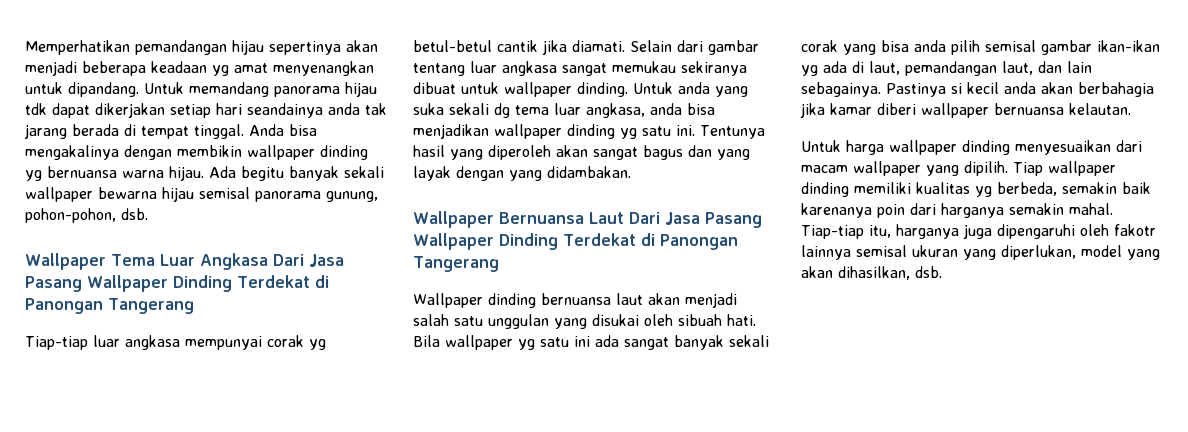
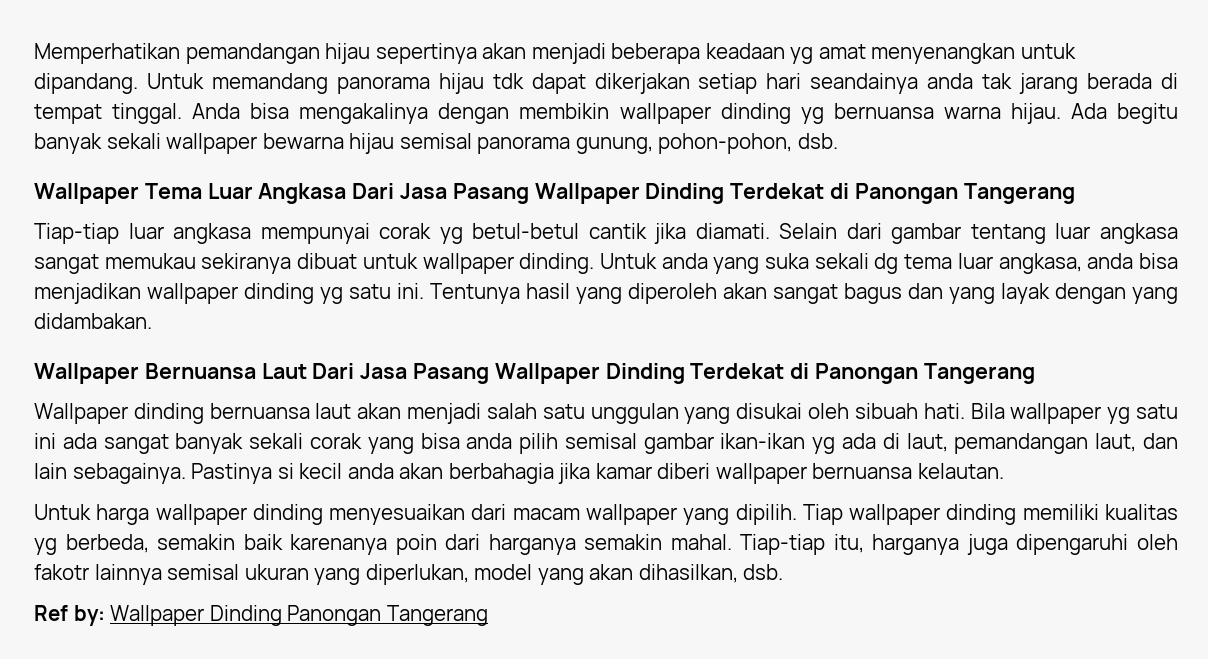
+ Ref by: Wallpaper Dinding Panongan Tangerang

